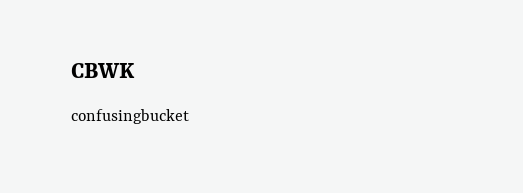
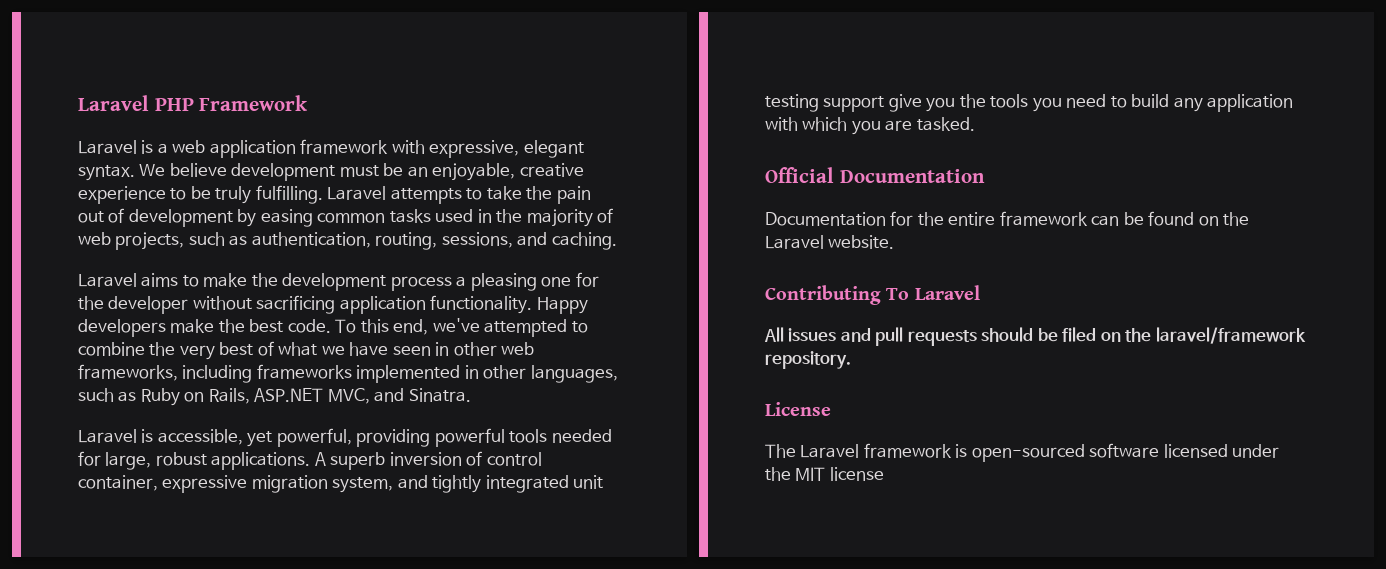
- CBWK
- confusingbucket
+ Laravel PHP Framework
+ Laravel is a web application framework with expressive, elegant syntax. We believe development must be an enjoyable, creative experience to be truly fulfilling. Laravel attempts to take the pain out of development by easing common tasks used in the majority of web projects, such as authentication, routing, sessions, and caching.
+ Laravel aims to make the development process a pleasing one for the developer without sacrificing application functionality. Happy developers make the best code. To this end, we've attempted to combine the very best of what we have seen in other web frameworks, including frameworks implemented in other languages, such as Ruby on Rails, ASP.NET MVC, and Sinatra.
+ Laravel is accessible, yet powerful, providing powerful tools needed for large, robust applications. A superb inversion of control container, expressive migration system, and tightly integrated unit testing support give you the tools you need to build any application with which you are tasked.
+ Official Documentation
+ Documentation for the entire framework can be found on the Laravel website.
+ Contributing To Laravel
+ All issues and pull requests should be filed on the laravel/framework repository.
+ License
+ The Laravel framework is open-sourced software licensed under the MIT license

